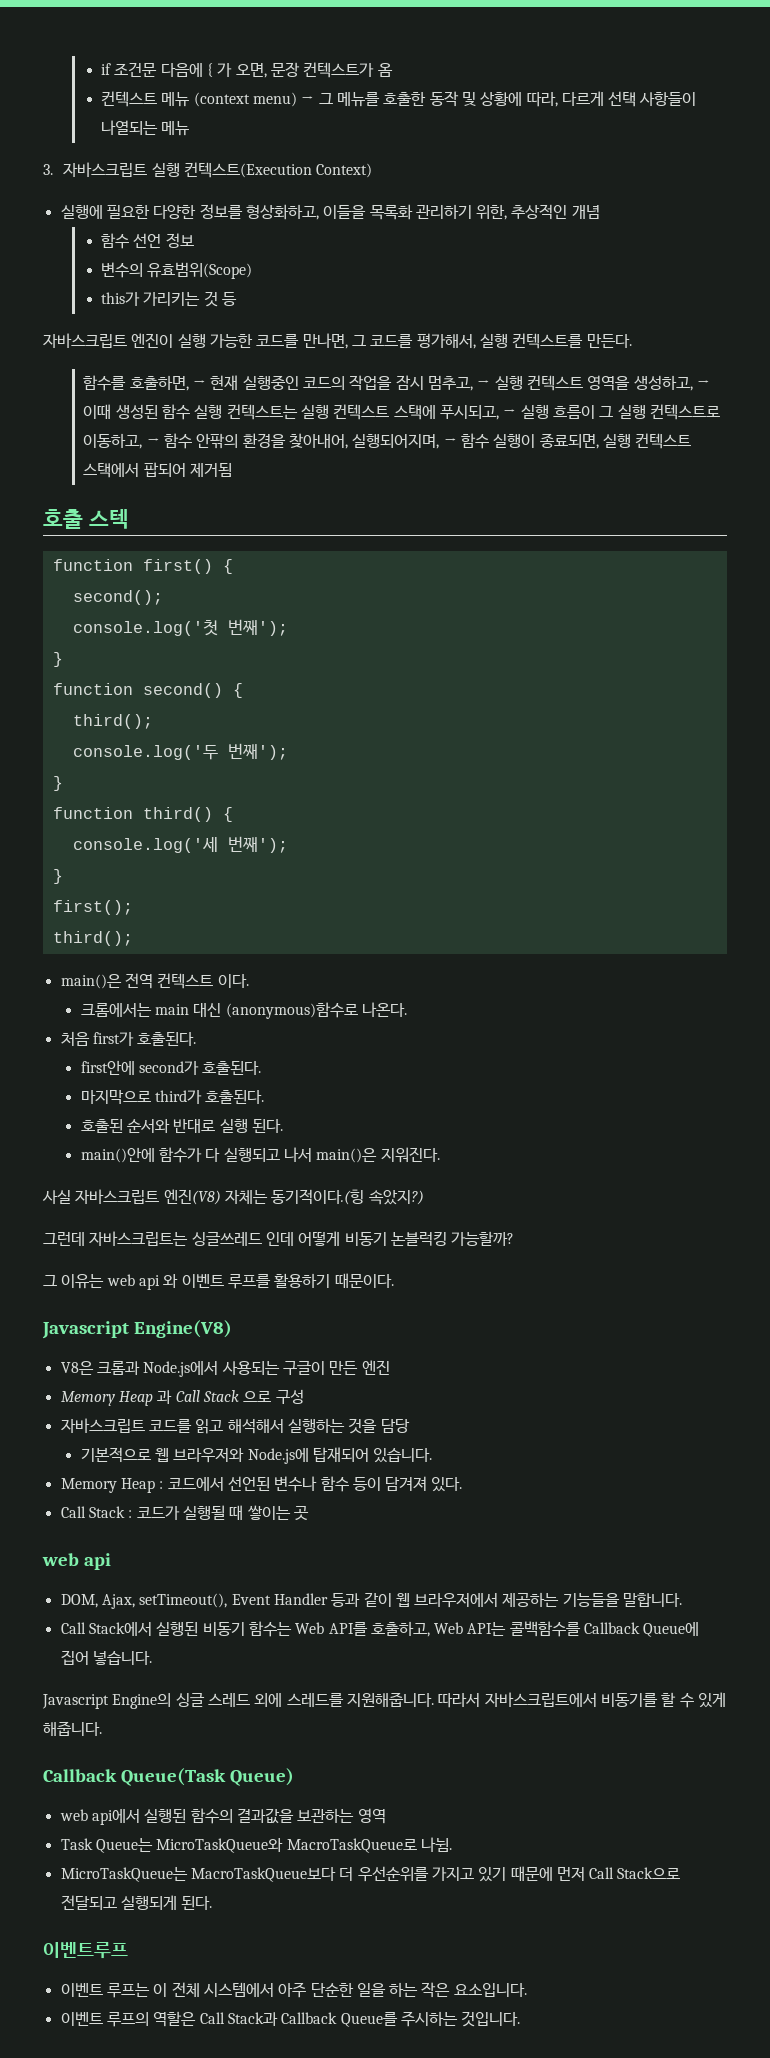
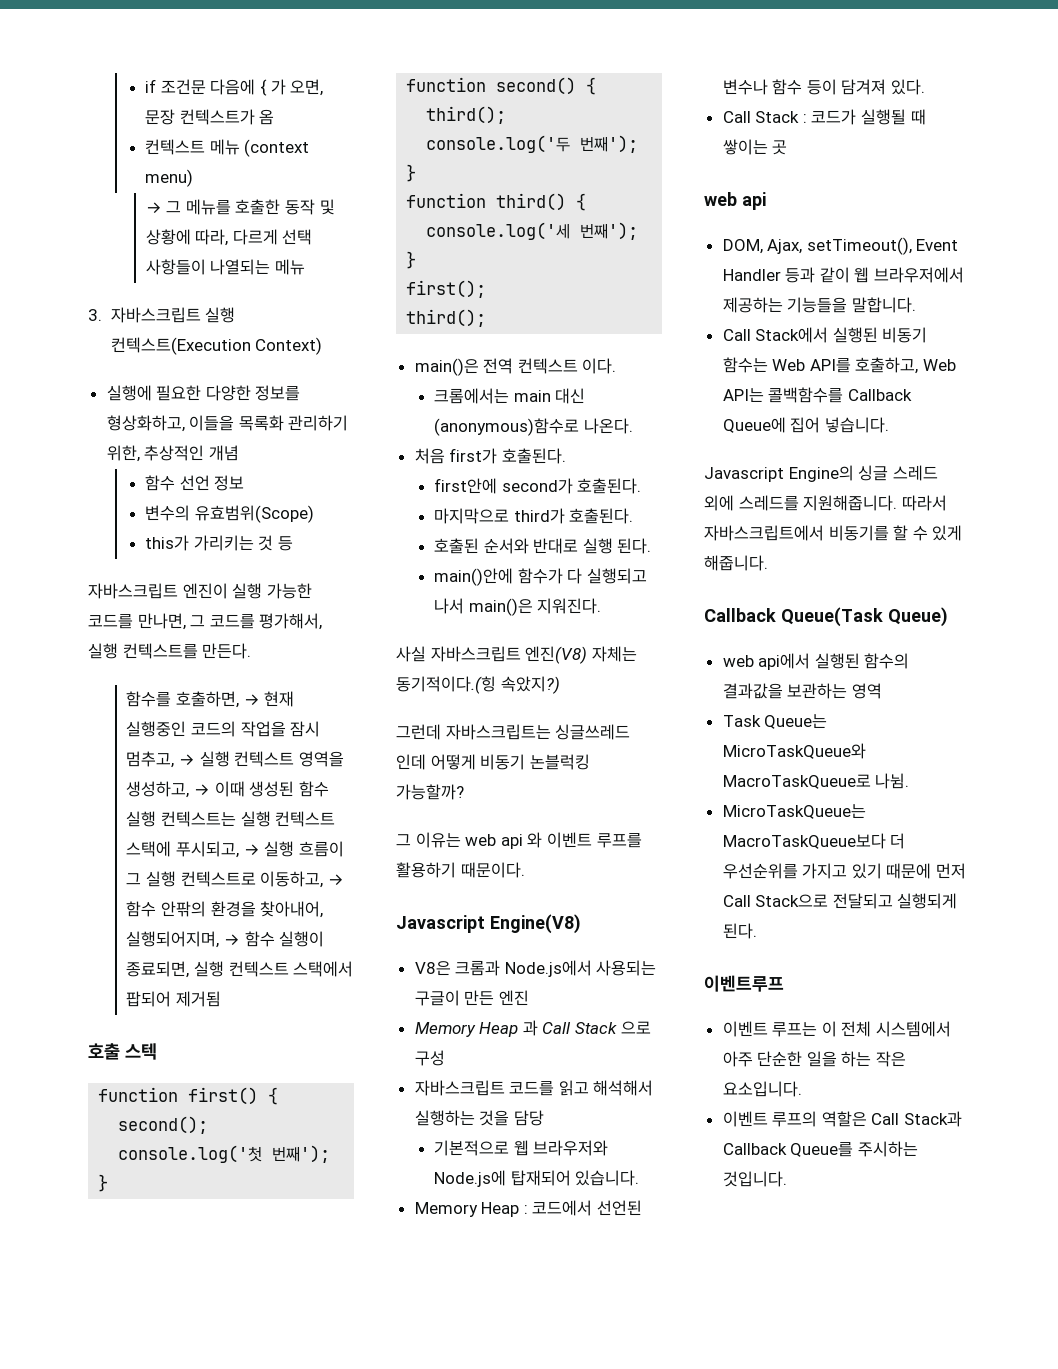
- 컨텍스트 메뉴 (context menu) → 그 메뉴를 호출한 동작 및 상황에 따라, 다르게 선택 사항들이 나열되는 메뉴
+ 컨텍스트 메뉴 (context menu)
+ → 그 메뉴를 호출한 동작 및 상황에 따라, 다르게 선택 사항들이 나열되는 메뉴

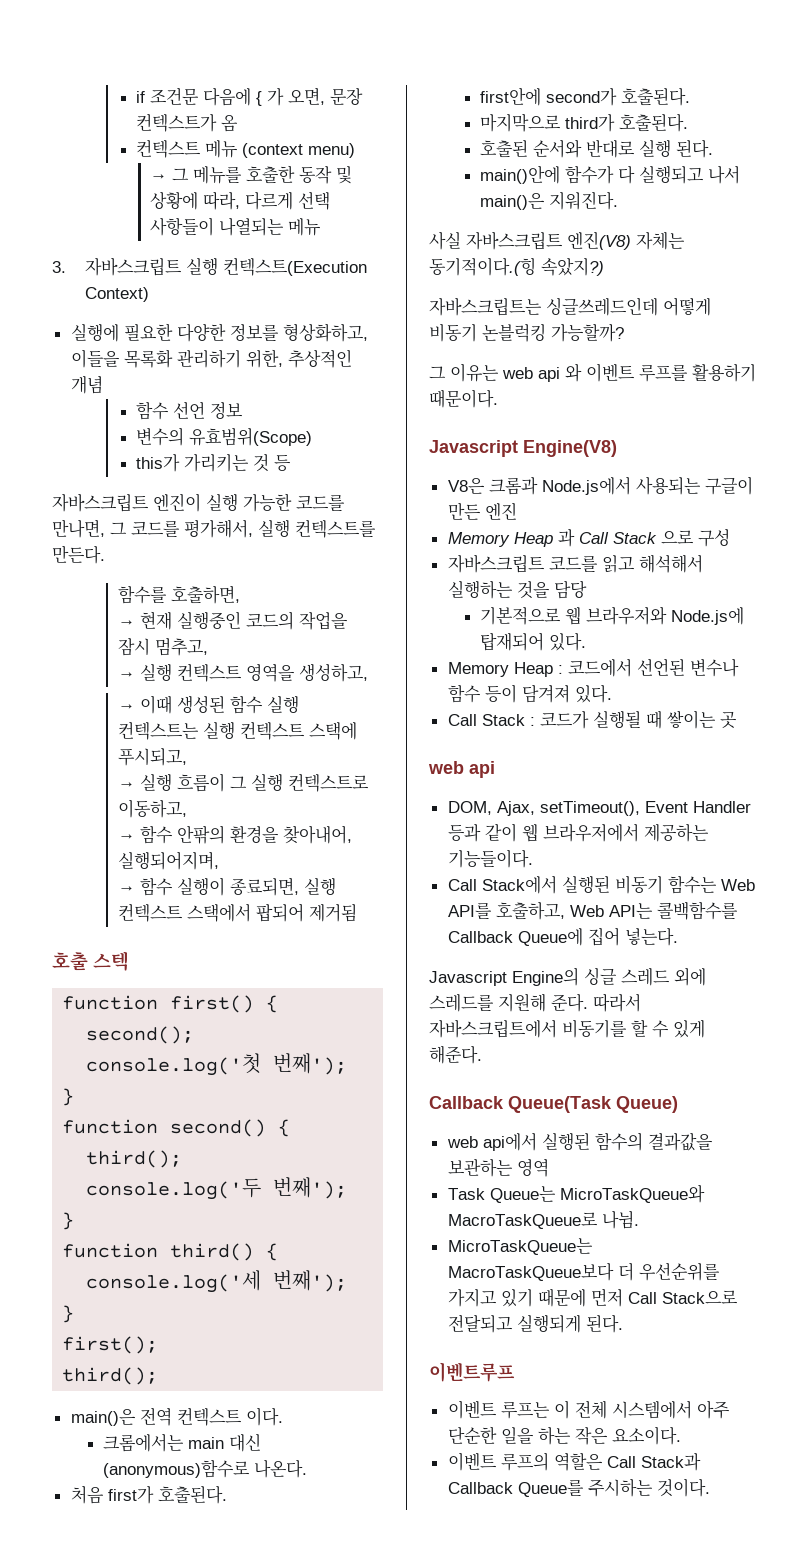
- 함수를 호출하면, → 현재 실행중인 코드의 작업을 잠시 멈추고, → 실행 컨텍스트 영역을 생성하고, → 이때 생성된 함수 실행 컨텍스트는 실행 컨텍스트 스택에 푸시되고, → 실행 흐름이 그 실행 컨텍스트로 이동하고, → 함수 안팎의 환경을 찾아내어, 실행되어지며, → 함수 실행이 종료되면, 실행 컨텍스트 스택에서 팝되어 제거됨
+ 함수를 호출하면,
+ → 현재 실행중인 코드의 작업을 잠시 멈추고,
+ → 실행 컨텍스트 영역을 생성하고,
+ → 이때 생성된 함수 실행 컨텍스트는 실행 컨텍스트 스택에 푸시되고,
+ → 실행 흐름이 그 실행 컨텍스트로 이동하고,
+ → 함수 안팎의 환경을 찾아내어, 실행되어지며,
+ → 함수 실행이 종료되면, 실행 컨텍스트 스택에서 팝되어 제거됨
- 그런데 자바스크립트는 싱글쓰레드 인데 어떻게 비동기 논블럭킹 가능할까?
+ 자바스크립트는 싱글쓰레드인데 어떻게 비동기 논블럭킹 가능할까?
- 기본적으로 웹 브라우저와 Node.js에 탑재되어 있습니다.
+ 기본적으로 웹 브라우저와 Node.js에 탑재되어 있다.
- DOM, Ajax, setTimeout(), Event Handler 등과 같이 웹 브라우저에서 제공하는 기능들을 말합니다.
+ DOM, Ajax, setTimeout(), Event Handler 등과 같이 웹 브라우저에서 제공하는 기능들이다.
- Call Stack에서 실행된 비동기 함수는 Web API를 호출하고, Web API는 콜백함수를 Callback Queue에 집어 넣습니다.
+ Call Stack에서 실행된 비동기 함수는 Web API를 호출하고, Web API는 콜백함수를 Callback Queue에 집어 넣는다.
- Javascript Engine의 싱글 스레드 외에 스레드를 지원해줍니다.
+ Javascript Engine의 싱글 스레드 외에 스레드를 지원해 준다.
- 따라서 자바스크립트에서 비동기를 할 수 있게 해줍니다.
+ 따라서 자바스크립트에서 비동기를 할 수 있게 해준다.
- 이벤트 루프는 이 전체 시스템에서 아주 단순한 일을 하는 작은 요소입니다.
+ 이벤트 루프는 이 전체 시스템에서 아주 단순한 일을 하는 작은 요소이다.
- 이벤트 루프의 역할은 Call Stack과 Callback Queue를 주시하는 것입니다.
+ 이벤트 루프의 역할은 Call Stack과 Callback Queue를 주시하는 것이다.

